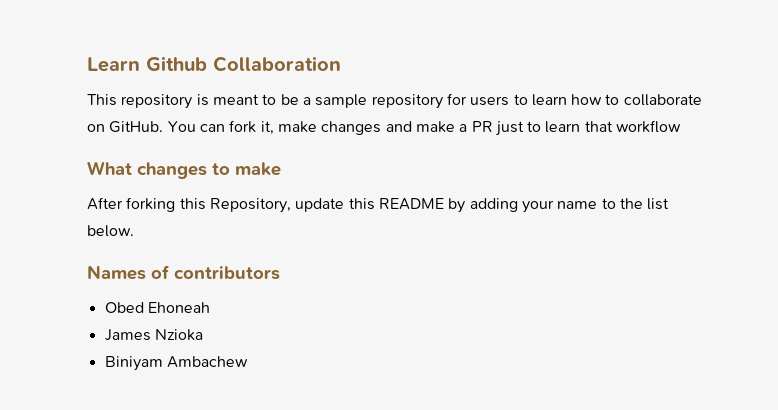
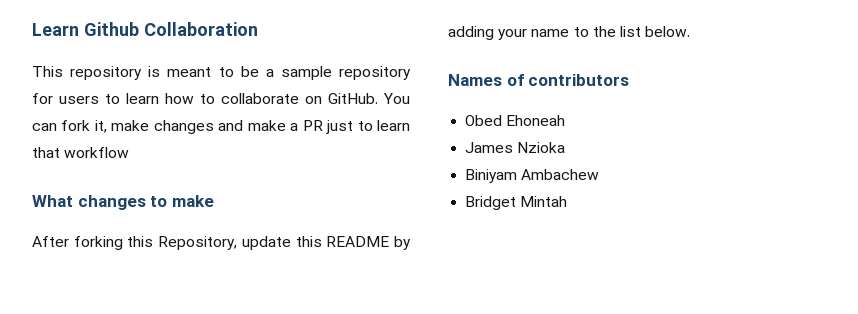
+ Bridget Mintah

